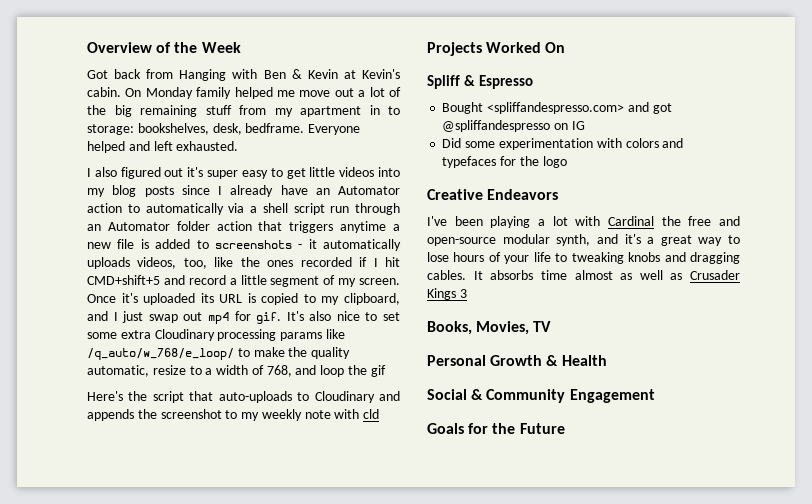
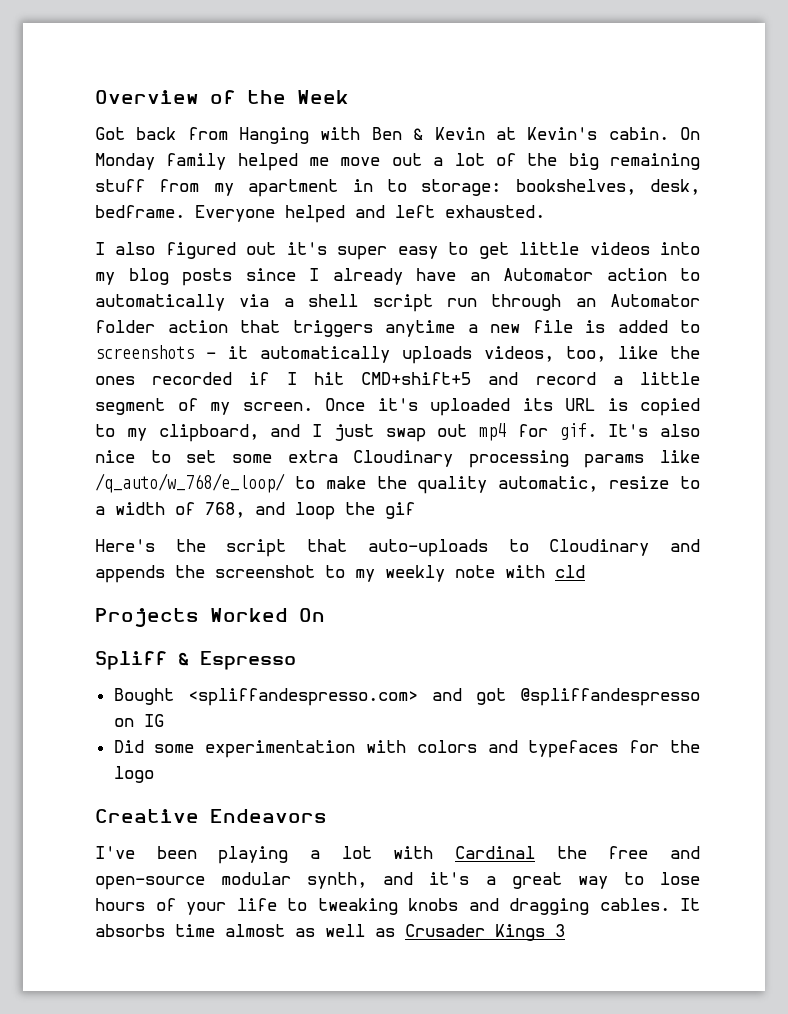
- Books, Movies, TV
- Personal Growth & Health
- Social & Community Engagement
- Goals for the Future

